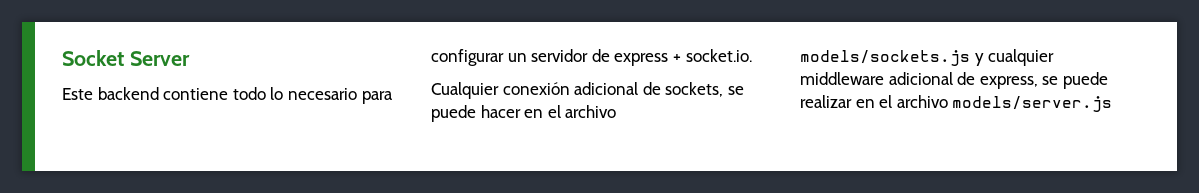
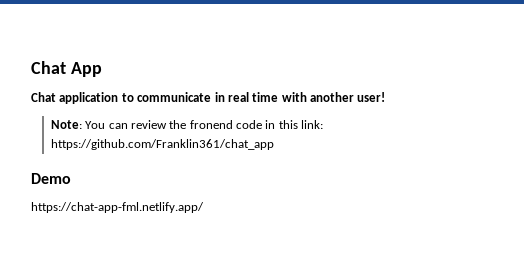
- Socket Server
- Este backend contiene todo lo necesario para configurar un servidor de express + socket.io.
- Cualquier conexión adicional de sockets, se puede hacer en el archivo models/sockets.js y cualquier middleware adicional de express, se puede realizar en el archivo models/server.js
+ Chat App
+ Chat application to communicate in real time with another user!
+ Note: You can review the fronend code in this link: https://github.com/Franklin361/chat_app
+ Demo
+ https://chat-app-fml.netlify.app/

